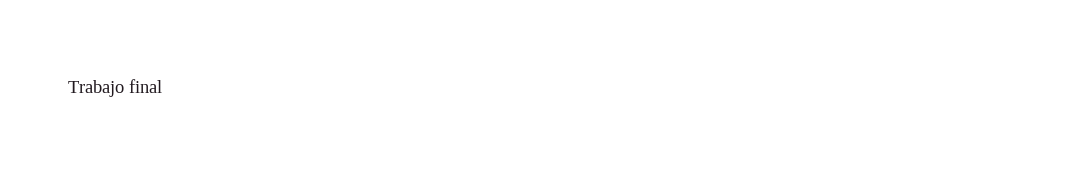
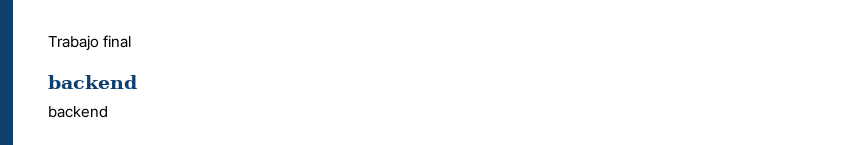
  Trabajo final
+ backend
+ backend

